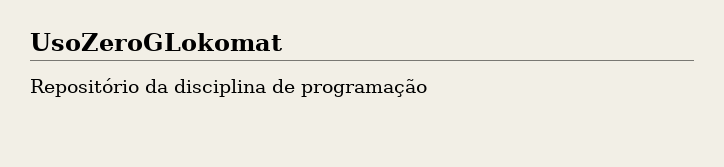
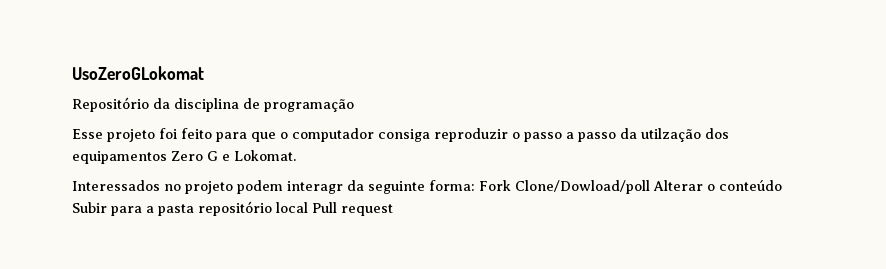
+ Esse projeto foi feito para que o computador consiga reproduzir o passo a passo da utilzação dos equipamentos Zero G e Lokomat.
+ Interessados no projeto podem interagr da seguinte forma: Fork Clone/Dowload/poll Alterar o conteúdo Subir para a pasta repositório local Pull request

